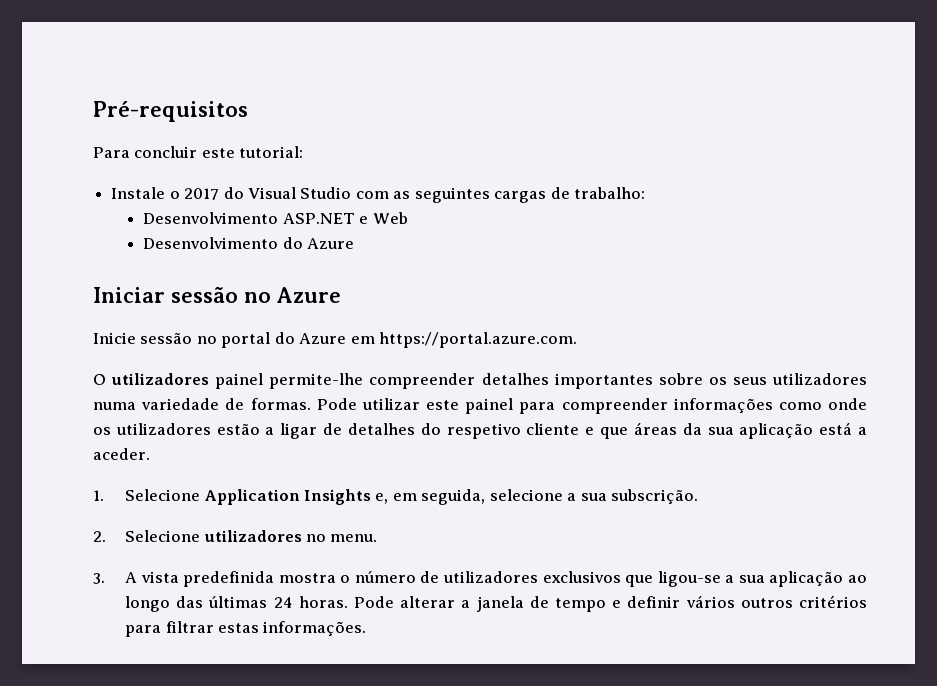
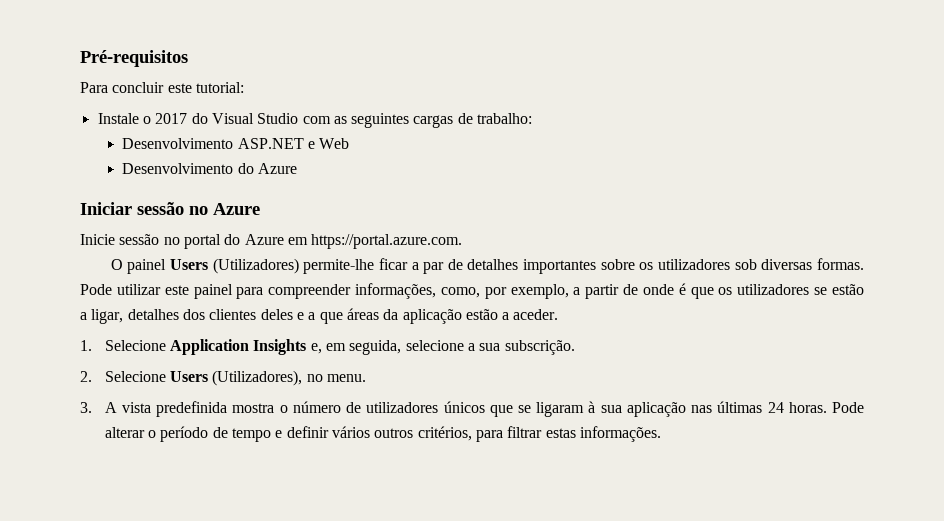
- O utilizadores painel permite-lhe compreender detalhes importantes sobre os seus utilizadores numa variedade de formas.
+ O painel Users (Utilizadores) permite-lhe ficar a par de detalhes importantes sobre os utilizadores sob diversas formas.
- Pode utilizar este painel para compreender informações como onde os utilizadores estão a ligar de detalhes do respetivo cliente e que áreas da sua aplicação está a aceder.
+ Pode utilizar este painel para compreender informações, como, por exemplo, a partir de onde é que os utilizadores se estão a ligar, detalhes dos clientes deles e a que áreas da aplicação estão a aceder.
- 2. Selecione utilizadores no menu.
+ 2. Selecione Users (Utilizadores), no menu.
- 3. A vista predefinida mostra o número de utilizadores exclusivos que ligou-se a sua aplicação ao longo das últimas 24 horas.
+ 3. A vista predefinida mostra o número de utilizadores únicos que se ligaram à sua aplicação nas últimas 24 horas.
- Pode alterar a janela de tempo e definir vários outros critérios para filtrar estas informações.
+ Pode alterar o período de tempo e definir vários outros critérios, para filtrar estas informações.

